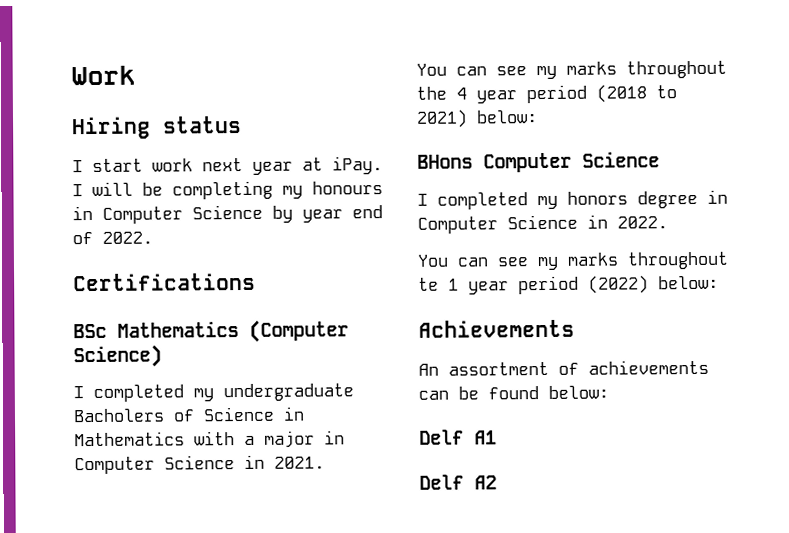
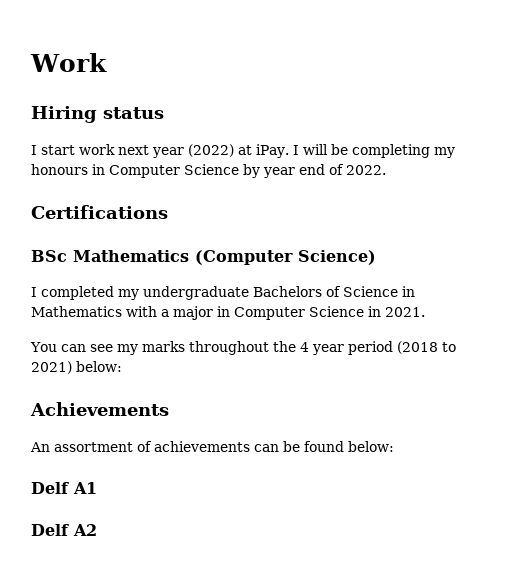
- I start work next year at iPay.
+ I start work next year (2022) at iPay.
- I completed my undergraduate Bacholers of Science in Mathematics with a major in Computer Science in 2021.
+ I completed my undergraduate Bachelors of Science in Mathematics with a major in Computer Science in 2021.
- BHons Computer Science
- I completed my honors degree in Computer Science in 2022.
- You can see my marks throughout te 1 year period (2022) below:

